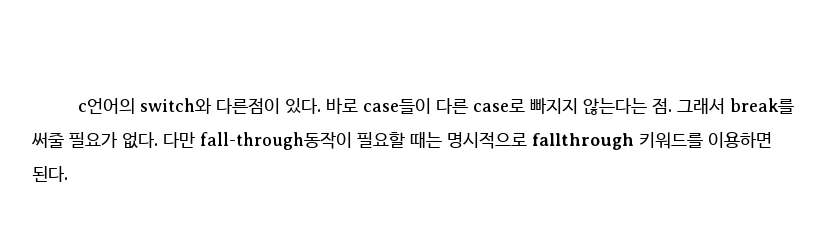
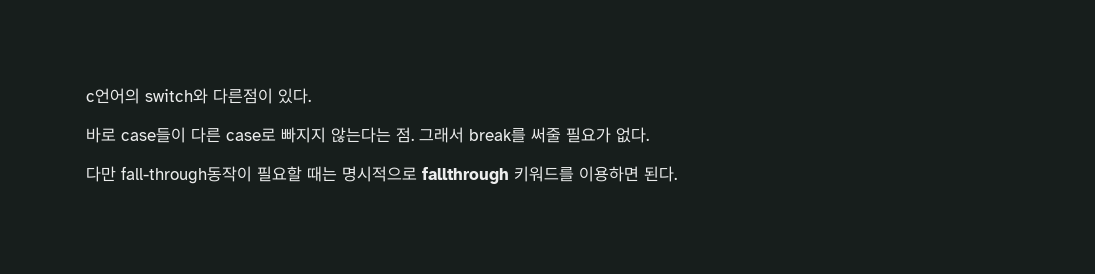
- c언어의 switch와 다른점이 있다. 바로 case들이 다른 case로 빠지지 않는다는 점.
+ c언어의 switch와 다른점이 있다.
+ 바로 case들이 다른 case로 빠지지 않는다는 점.
- 그래서 break를 써줄 필요가 없다. 다만 fall-through동작이 필요할 때는 명시적으로 fallthrough 키워드를 이용하면 된다.
+ 그래서 break를 써줄 필요가 없다.
+ 다만 fall-through동작이 필요할 때는 명시적으로 fallthrough 키워드를 이용하면 된다.

